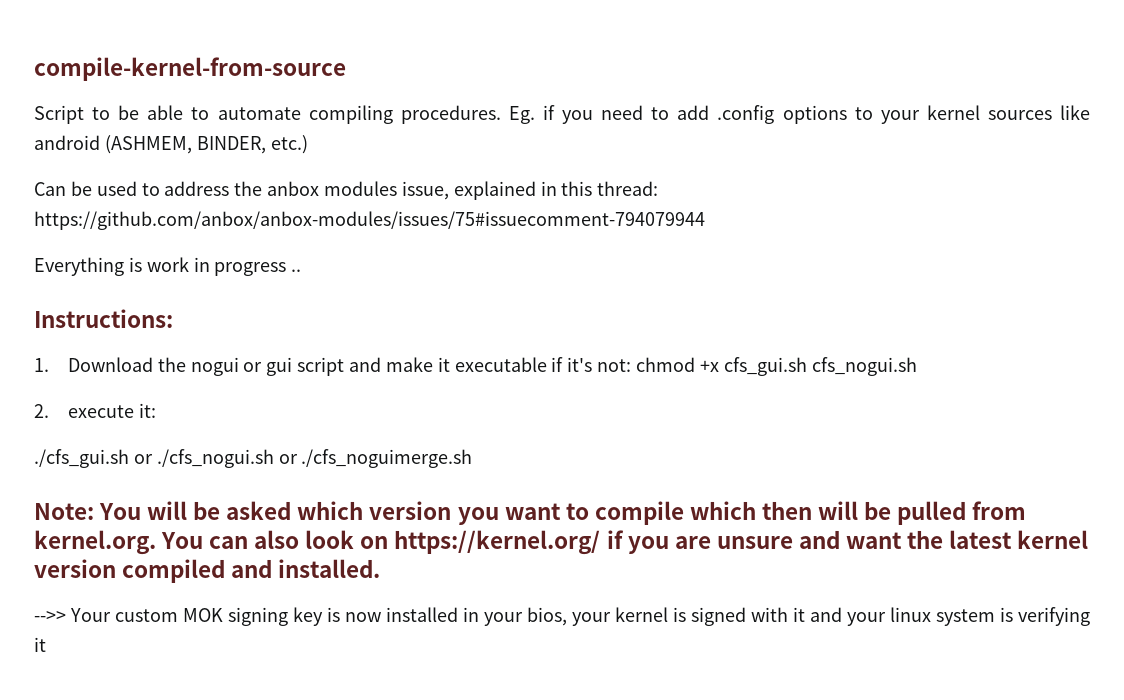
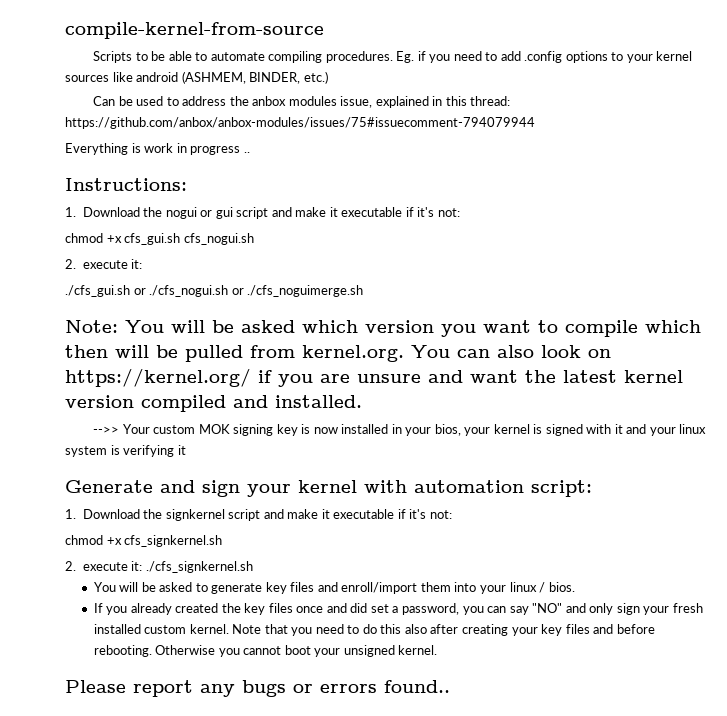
- Script to be able to automate compiling procedures.
+ Scripts to be able to automate compiling procedures.
- 1. Download the nogui or gui script and make it executable if it's not: chmod +x cfs_gui.sh cfs_nogui.sh
+ 1. Download the nogui or gui script and make it executable if it's not:
+ chmod +x cfs_gui.sh cfs_nogui.sh
+ Generate and sign your kernel with automation script:
+ 1. Download the signkernel script and make it executable if it's not:
+ chmod +x cfs_signkernel.sh
+ 2. execute it: ./cfs_signkernel.sh
+ You will be asked to generate key files and enroll/import them into your linux / bios.
+ If you already created the key files once and did set a password, you can say "NO" and only sign your fresh installed custom kernel. Note that you need to do this also after creating your key files and before rebooting. Otherwise you cannot boot your unsigned kernel.
+ Please report any bugs or errors found..

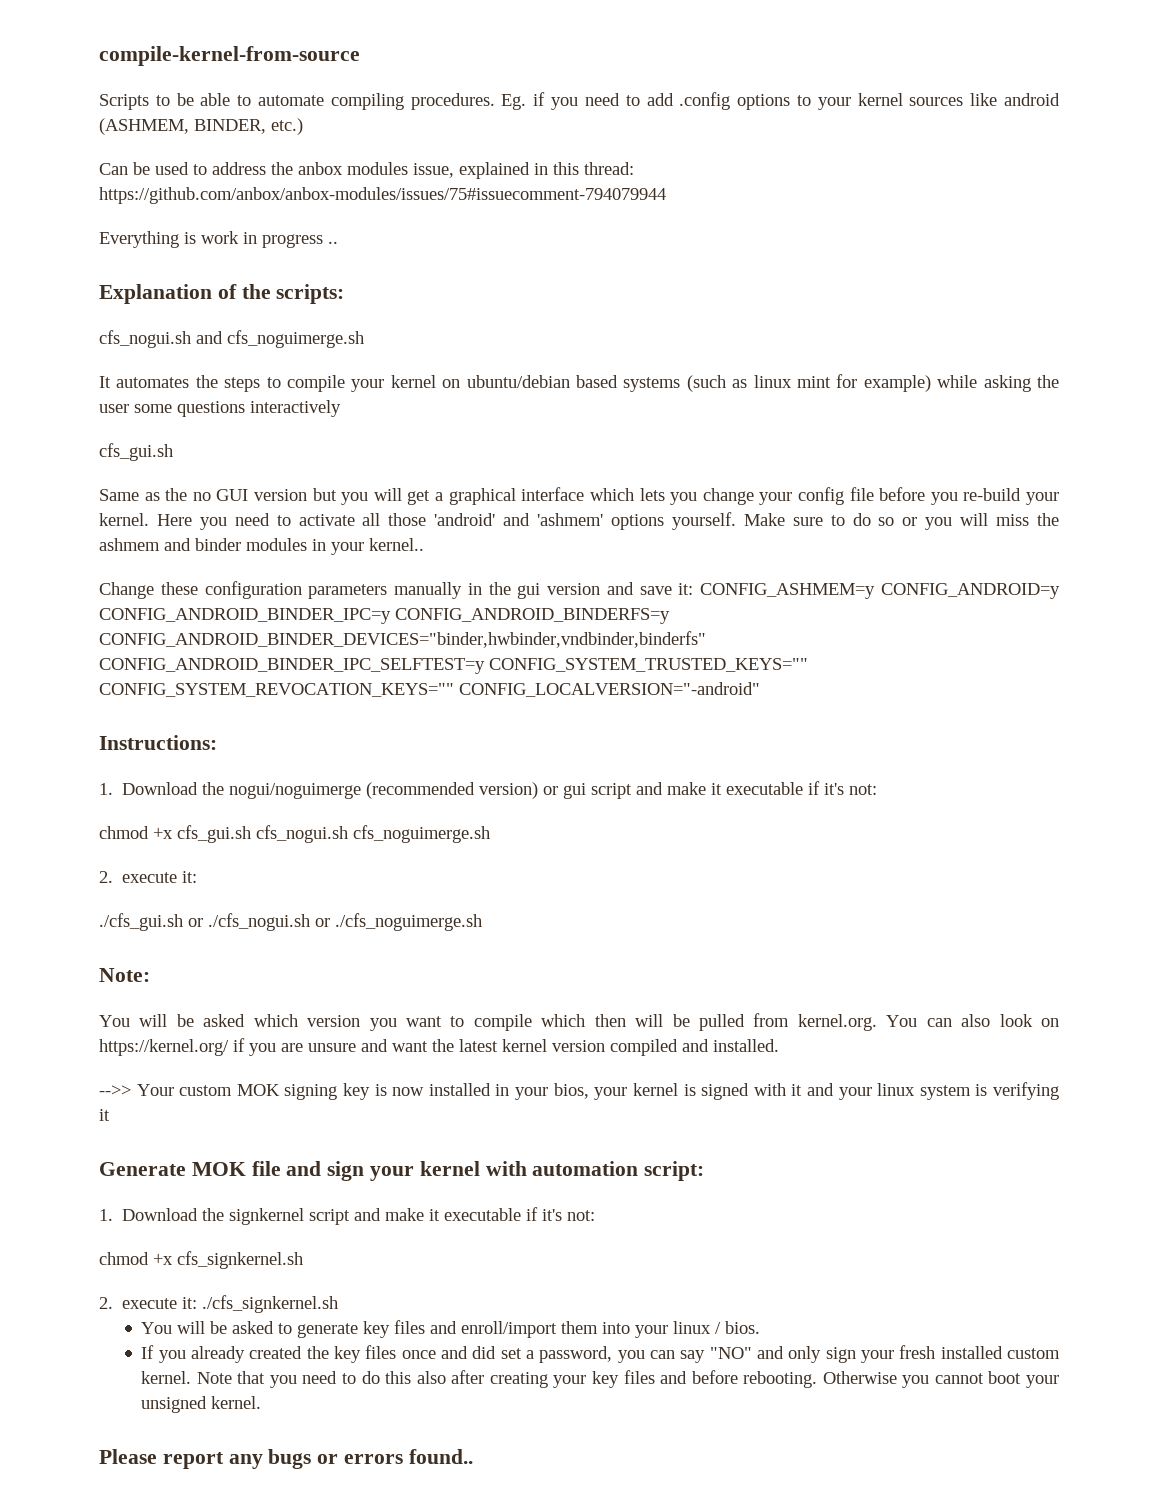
+ Explanation of the scripts:
+ cfs_nogui.sh and cfs_noguimerge.sh
+ It automates the steps to compile your kernel on ubuntu/debian based systems (such as linux mint for example) while asking the user some questions interactively
+ cfs_gui.sh
+ Same as the no GUI version but you will get a graphical interface which lets you change your config file before you re-build your kernel. Here you need to activate all those 'android' and 'ashmem' options yourself. Make sure to do so or you will miss the ashmem and binder modules in your kernel..
+ Change these configuration parameters manually in the gui version and save it: CONFIG_ASHMEM=y CONFIG_ANDROID=y CONFIG_ANDROID_BINDER_IPC=y CONFIG_ANDROID_BINDERFS=y CONFIG_ANDROID_BINDER_DEVICES="binder,hwbinder,vndbinder,binderfs" CONFIG_ANDROID_BINDER_IPC_SELFTEST=y CONFIG_SYSTEM_TRUSTED_KEYS="" CONFIG_SYSTEM_REVOCATION_KEYS="" CONFIG_LOCALVERSION="-android"
- 1. Download the nogui or gui script and make it executable if it's not:
+ 1. Download the nogui/noguimerge (recommended version) or gui script and make it executable if it's not:
- chmod +x cfs_gui.sh cfs_nogui.sh
+ chmod +x cfs_gui.sh cfs_nogui.sh cfs_noguimerge.sh
- Note: You will be asked which version you want to compile which then will be pulled from kernel.org. You can also look on https://kernel.org/ if you are unsure and want the latest kernel version compiled and installed.
+ Note:
+ You will be asked which version you want to compile which then will be pulled from kernel.org. You can also look on https://kernel.org/ if you are unsure and want the latest kernel version compiled and installed.
- Generate and sign your kernel with automation script:
+ Generate MOK file and sign your kernel with automation script:

